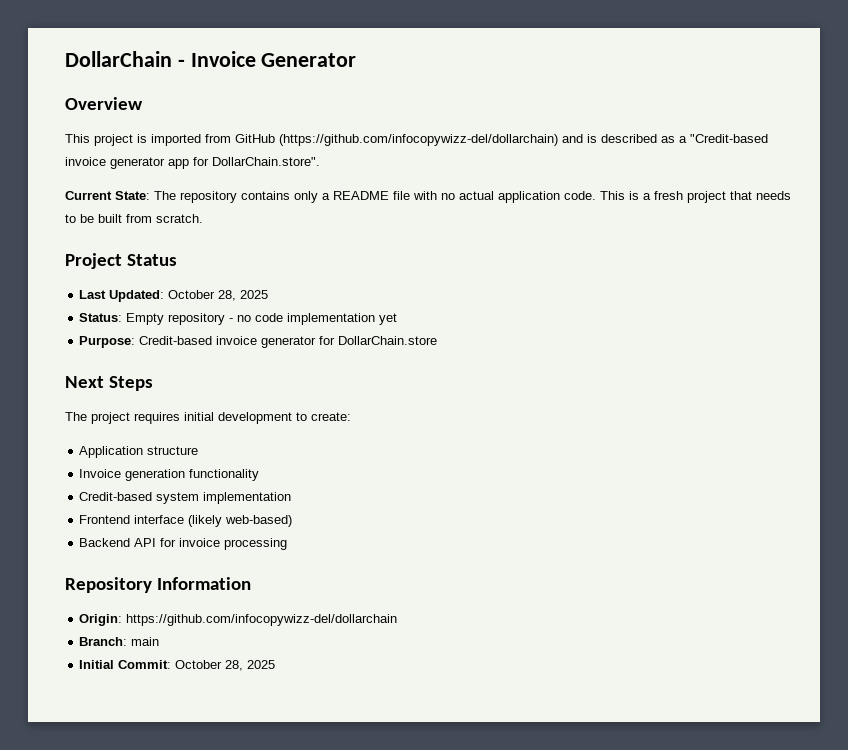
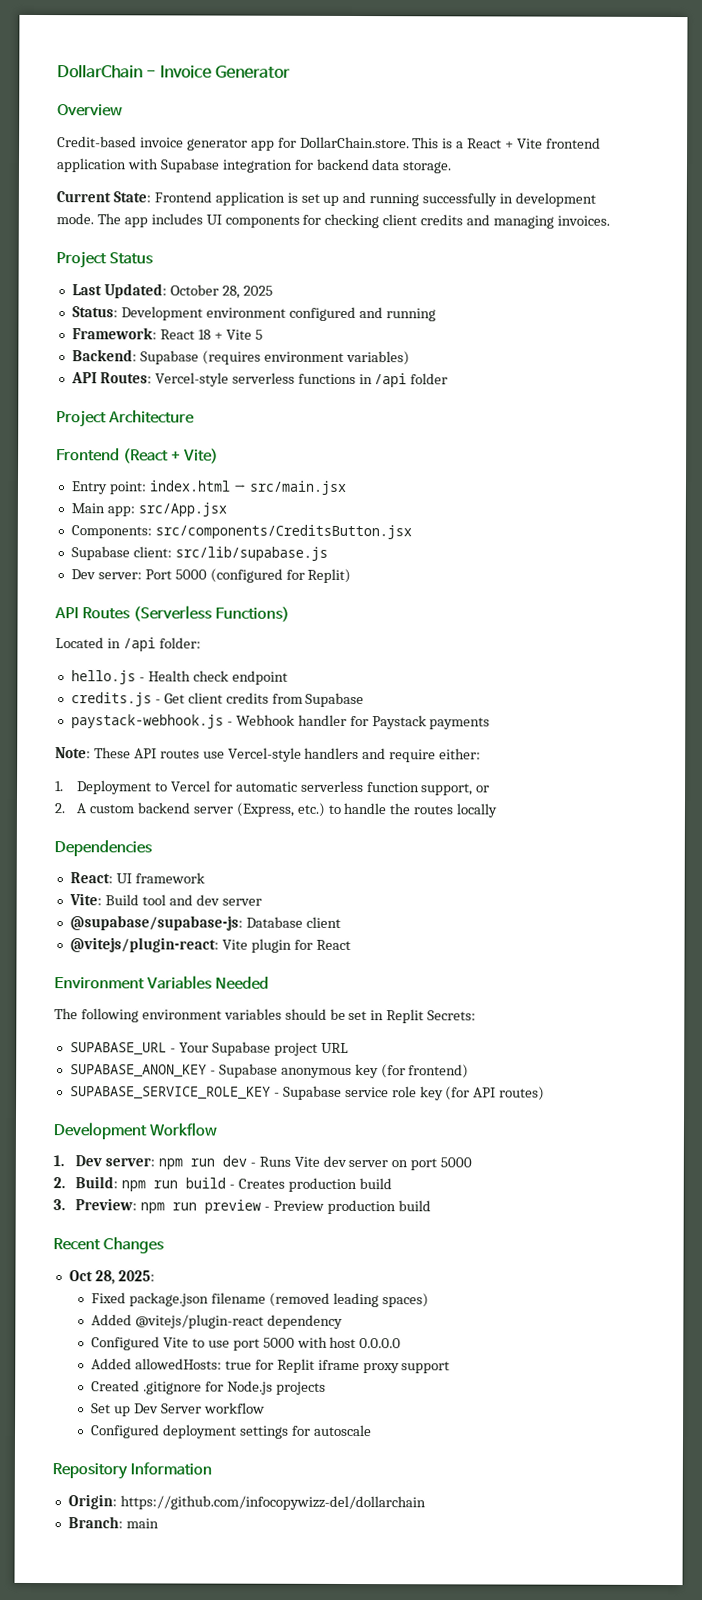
- This project is imported from GitHub (https://github.com/infocopywizz-del/dollarchain) and is described as a "Credit-based invoice generator app for DollarChain.store".
- Current State: The repository contains only a README file with no actual application code. This is a fresh project that needs to be built from scratch.
+ Credit-based invoice generator app for DollarChain.store. This is a React + Vite frontend application with Supabase integration for backend data storage.
+ Current State: Frontend application is set up and running successfully in development mode. The app includes UI components for checking client credits and managing invoices.
- Status: Empty repository - no code implementation yet
- Purpose: Credit-based invoice generator for DollarChain.store
- Next Steps
- The project requires initial development to create:
- Application structure
- Invoice generation functionality
- Credit-based system implementation
- Frontend interface (likely web-based)
- Backend API for invoice processing
+ Status: Development environment configured and running
+ Framework: React 18 + Vite 5
+ Backend: Supabase (requires environment variables)
+ API Routes: Vercel-style serverless functions in /api folder
+ Project Architecture
+ Frontend (React + Vite)
+ Entry point: index.html → src/main.jsx
+ Main app: src/App.jsx
+ Components: src/components/CreditsButton.jsx
+ Supabase client: src/lib/supabase.js
+ Dev server: Port 5000 (configured for Replit)
+ API Routes (Serverless Functions)
+ Located in /api folder:
+ hello.js - Health check endpoint
+ credits.js - Get client credits from Supabase
+ paystack-webhook.js - Webhook handler for Paystack payments
+ Note: These API routes use Vercel-style handlers and require either:
+ 1. Deployment to Vercel for automatic serverless function support, or
+ 2. A custom backend server (Express, etc.) to handle the routes locally
+ Dependencies
+ React: UI framework
+ Vite: Build tool and dev server
+ @supabase/supabase-js: Database client
+ @vitejs/plugin-react: Vite plugin for React
+ Environment Variables Needed
+ The following environment variables should be set in Replit Secrets:
+ SUPABASE_URL - Your Supabase project URL
+ SUPABASE_ANON_KEY - Supabase anonymous key (for frontend)
+ SUPABASE_SERVICE_ROLE_KEY - Supabase service role key (for API routes)
+ Development Workflow
+ 1. Dev server: npm run dev - Runs Vite dev server on port 5000
+ 2. Build: npm run build - Creates production build
+ 3. Preview: npm run preview - Preview production build
+ Recent Changes
+ Oct 28, 2025:
+ Fixed package.json filename (removed leading spaces)
+ Added @vitejs/plugin-react dependency
+ Configured Vite to use port 5000 with host 0.0.0.0
+ Added allowedHosts: true for Replit iframe proxy support
+ Created .gitignore for Node.js projects
+ Set up Dev Server workflow
+ Configured deployment settings for autoscale
- Initial Commit: October 28, 2025

